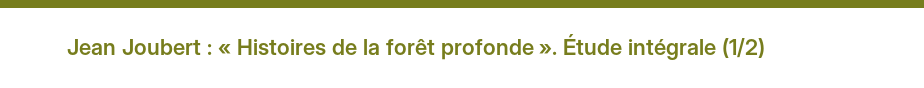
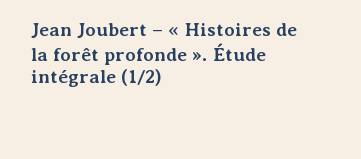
- Jean Joubert : « Histoires de la forêt profonde ».
+ Jean Joubert – « Histoires de la forêt profonde ».

